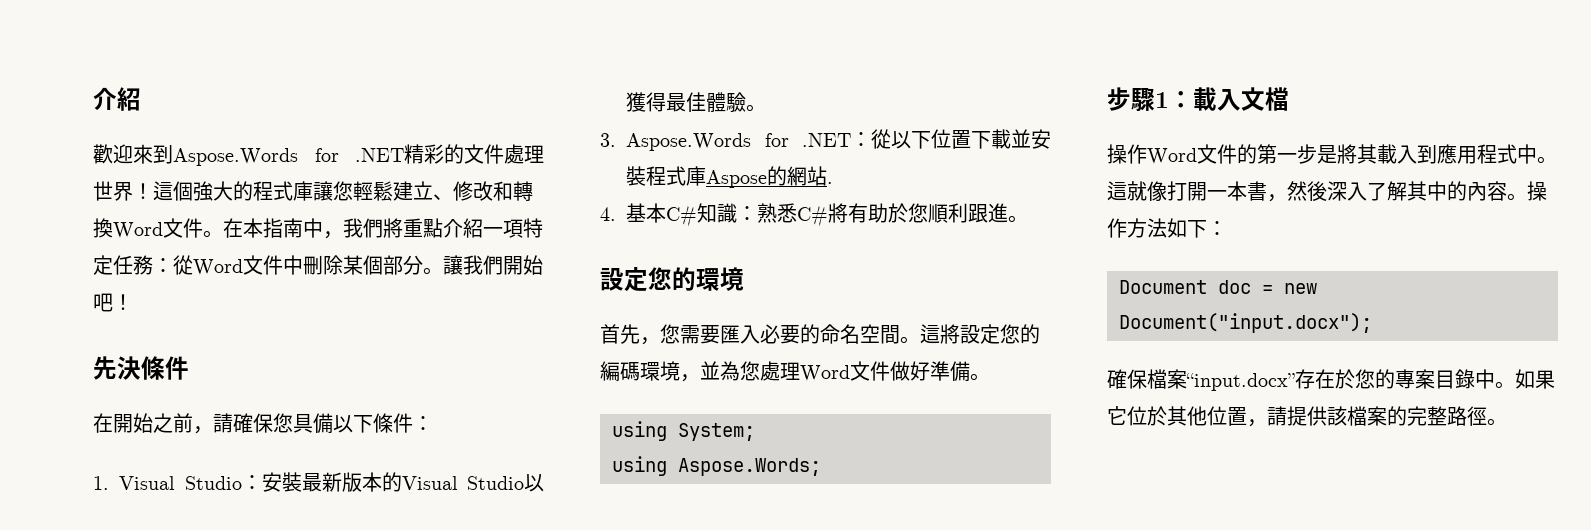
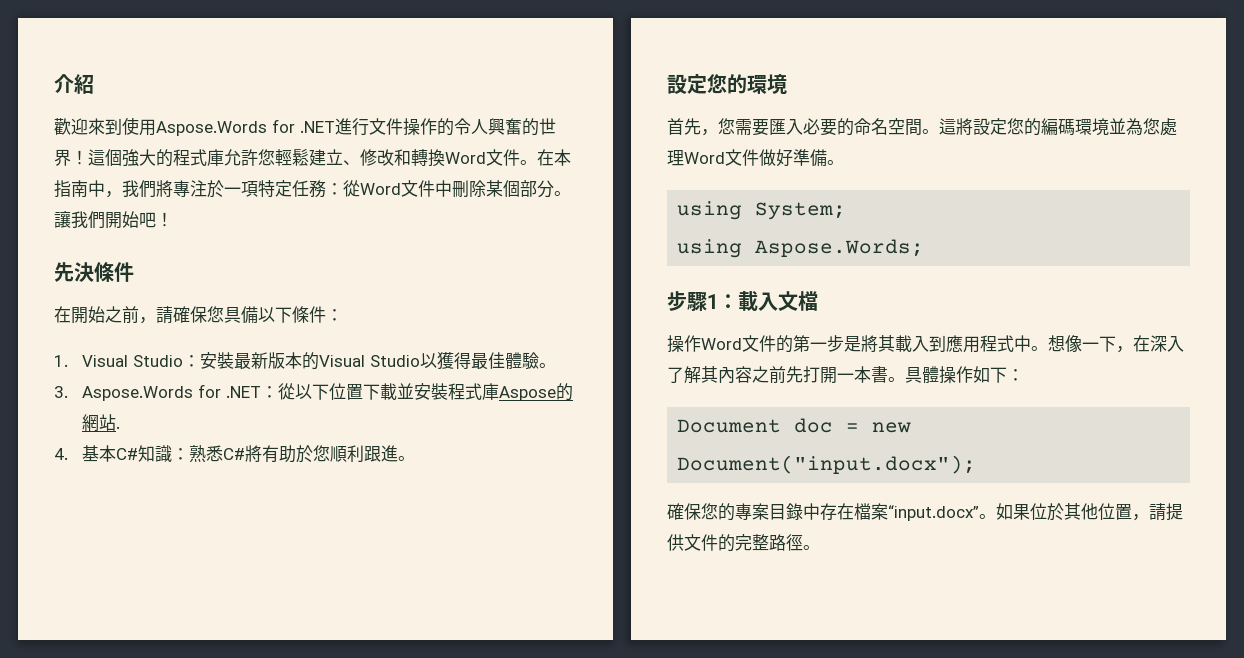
- 歡迎來到Aspose.Words for .NET精彩的文件處理世界！
+ 歡迎來到使用Aspose.Words for .NET進行文件操作的令人興奮的世界！
- 這個強大的程式庫讓您輕鬆建立、修改和轉換Word文件。
+ 這個強大的程式庫允許您輕鬆建立、修改和轉換Word文件。
- 在本指南中，我們將重點介紹一項特定任務：從Word文件中刪除某個部分。
+ 在本指南中，我們將專注於一項特定任務：從Word文件中刪除某個部分。
- 這將設定您的編碼環境，並為您處理Word文件做好準備。
+ 這將設定您的編碼環境並為您處理Word文件做好準備。
- 這就像打開一本書，然後深入了解其中的內容。操作方法如下：
+ 想像一下，在深入了解其內容之前先打開一本書。具體操作如下：
- 確保檔案“input.docx”存在於您的專案目錄中。如果它位於其他位置，請提供該檔案的完整路徑。
+ 確保您的專案目錄中存在檔案“input.docx”。如果位於其他位置，請提供文件的完整路徑。

